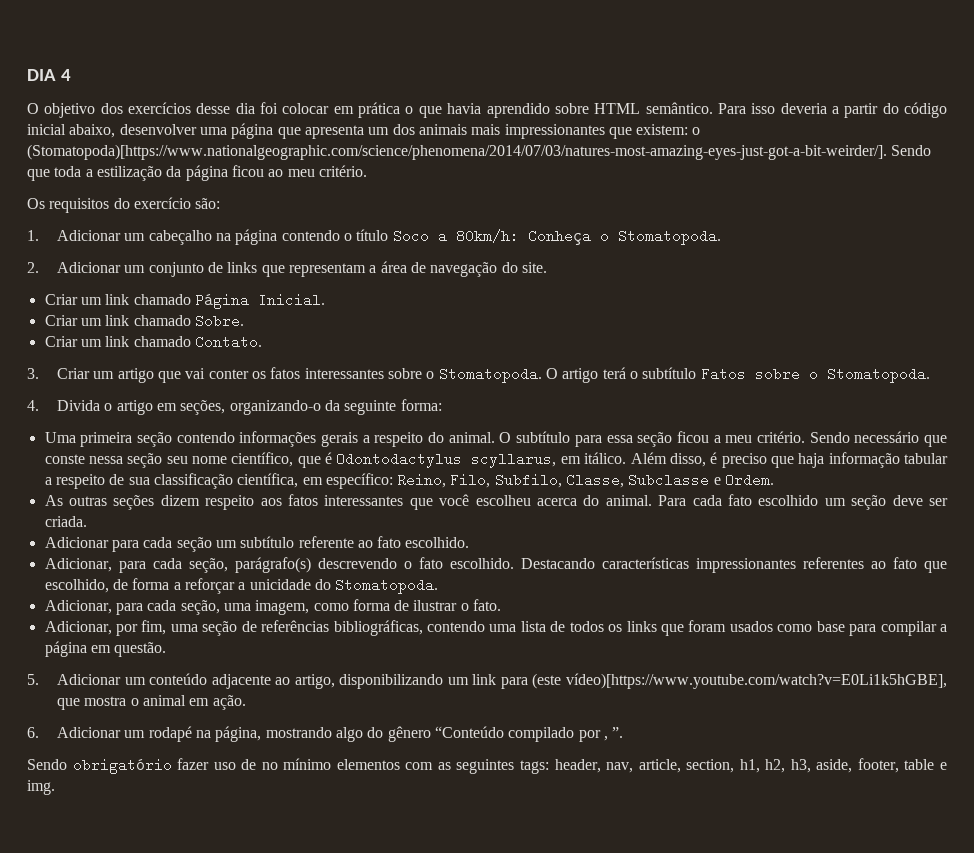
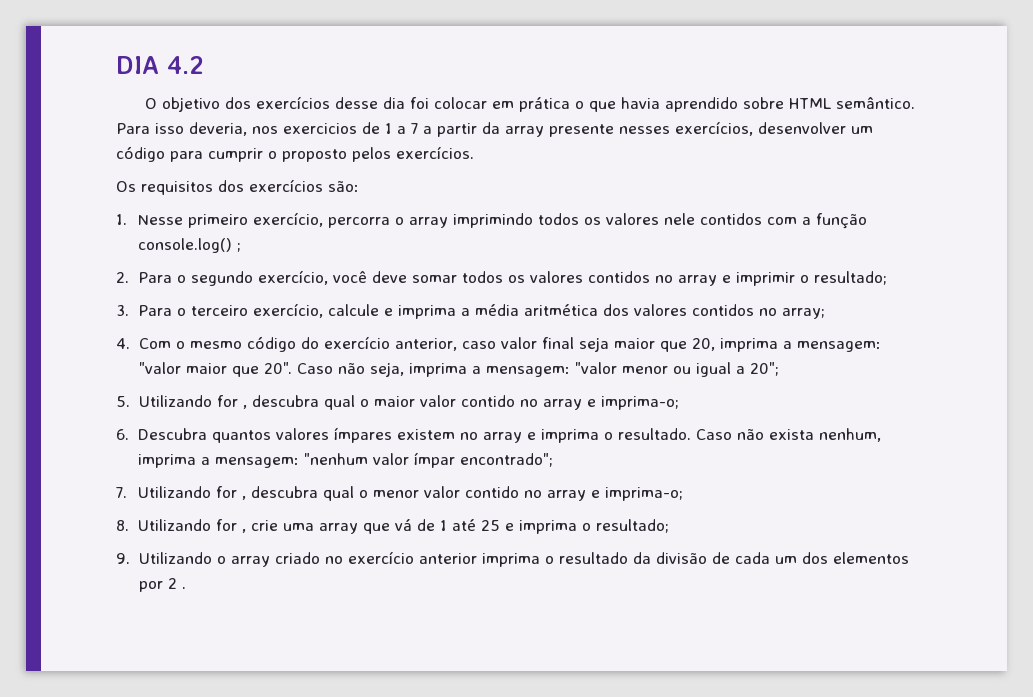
- DIA 4
+ DIA 4.2
- Para isso deveria a partir do código inicial abaixo, desenvolver uma página que apresenta um dos animais mais impressionantes que existem: o (Stomatopoda)[https://www.nationalgeographic.com/science/phenomena/2014/07/03/natures-most-amazing-eyes-just-got-a-bit-weirder/]. Sendo que toda a estilização da página ficou ao meu critério.
+ Para isso deveria, nos exercicios de 1 a 7 a partir da array presente nesses exercícios, desenvolver um código para cumprir o proposto pelos exercícios.
- Os requisitos do exercício são:
+ Os requisitos dos exercícios são:
- 1. Adicionar um cabeçalho na página contendo o título Soco a 80km/h: Conheça o Stomatopoda.
- 2. Adicionar um conjunto de links que representam a área de navegação do site.
- Criar um link chamado Página Inicial.
- Criar um link chamado Sobre.
- Criar um link chamado Contato.
- 3. Criar um artigo que vai conter os fatos interessantes sobre o Stomatopoda. O artigo terá o subtítulo Fatos sobre o Stomatopoda.
- 4. Divida o artigo em seções, organizando-o da seguinte forma:
- Uma primeira seção contendo informações gerais a respeito do animal. O subtítulo para essa seção ficou a meu critério. Sendo necessário que conste nessa seção seu nome científico, que é Odontodactylus scyllarus, em itálico. Além disso, é preciso que haja informação tabular a respeito de sua classificação científica, em específico: Reino, Filo, Subfilo, Classe, Subclasse e Ordem.
- As outras seções dizem respeito aos fatos interessantes que você escolheu acerca do animal. Para cada fato escolhido um seção deve ser criada.
- Adicionar para cada seção um subtítulo referente ao fato escolhido.
- Adicionar, para cada seção, parágrafo(s) descrevendo o fato escolhido. Destacando características impressionantes referentes ao fato que escolhido, de forma a reforçar a unicidade do Stomatopoda.
- Adicionar, para cada seção, uma imagem, como forma de ilustrar o fato.
- Adicionar, por fim, uma seção de referências bibliográficas, contendo uma lista de todos os links que foram usados como base para compilar a página em questão.
- 5. Adicionar um conteúdo adjacente ao artigo, disponibilizando um link para (este vídeo)[https://www.youtube.com/watch?v=E0Li1k5hGBE], que mostra o animal em ação.
- 6. Adicionar um rodapé na página, mostrando algo do gênero “Conteúdo compilado por , ”.
- Sendo obrigatório fazer uso de no mínimo elementos com as seguintes tags: header, nav, article, section, h1, h2, h3, aside, footer, table e img.
+ 1. Nesse primeiro exercício, percorra o array imprimindo todos os valores nele contidos com a função console.log() ;
+ 2. Para o segundo exercício, você deve somar todos os valores contidos no array e imprimir o resultado;
+ 3. Para o terceiro exercício, calcule e imprima a média aritmética dos valores contidos no array;
+ 4. Com o mesmo código do exercício anterior, caso valor final seja maior que 20, imprima a mensagem: "valor maior que 20". Caso não seja, imprima a mensagem: "valor menor ou igual a 20";
+ 5. Utilizando for , descubra qual o maior valor contido no array e imprima-o;
+ 6. Descubra quantos valores ímpares existem no array e imprima o resultado. Caso não exista nenhum, imprima a mensagem: "nenhum valor ímpar encontrado";
+ 7. Utilizando for , descubra qual o menor valor contido no array e imprima-o;
+ 8. Utilizando for , crie uma array que vá de 1 até 25 e imprima o resultado;
+ 9. Utilizando o array criado no exercício anterior imprima o resultado da divisão de cada um dos elementos por 2 .

